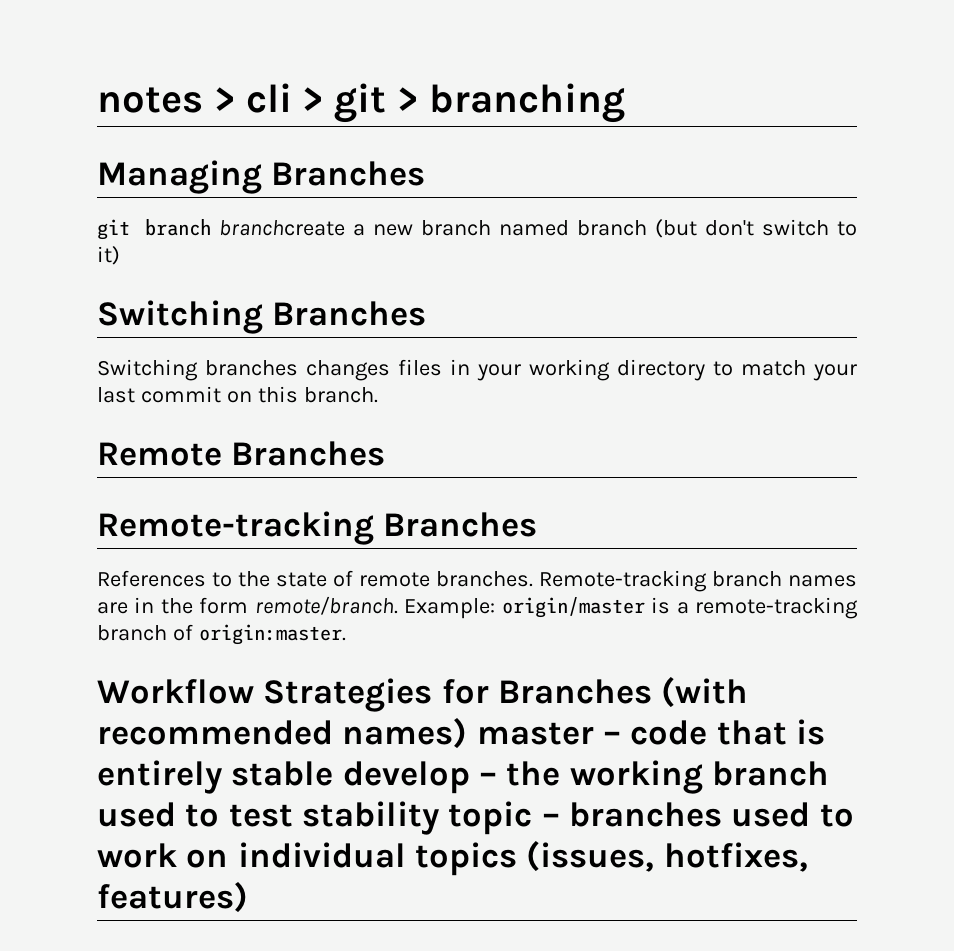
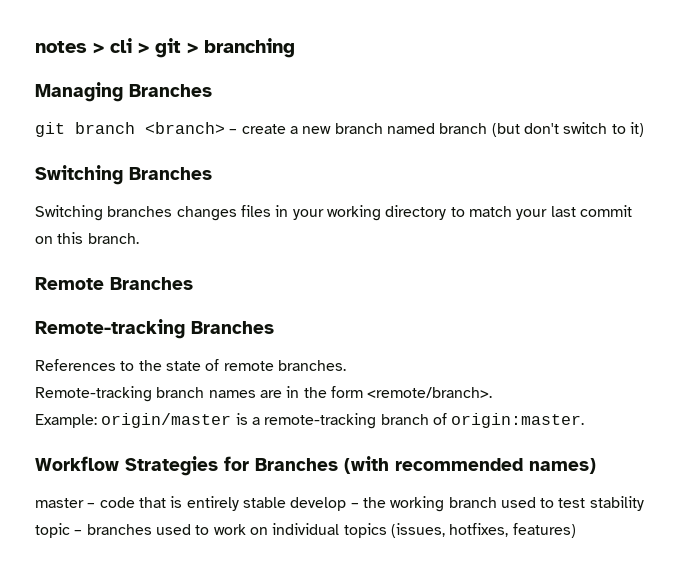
- git branch branchcreate a new branch named branch (but don't switch to it)
+ git branch <branch> – create a new branch named branch (but don't switch to it)
- References to the state of remote branches. Remote-tracking branch names are in the form remote/branch. Example: origin/master is a remote-tracking branch of origin:master.
+ References to the state of remote branches.
+ Remote-tracking branch names are in the form <remote/branch>.
+ Example: origin/master is a remote-tracking branch of origin:master.
- Workflow Strategies for Branches (with recommended names) master – code that is entirely stable develop – the working branch used to test stability topic – branches used to work on individual topics (issues, hotfixes, features)
+ Workflow Strategies for Branches (with recommended names)
+ master – code that is entirely stable develop – the working branch used to test stability topic – branches used to work on individual topics (issues, hotfixes, features)

